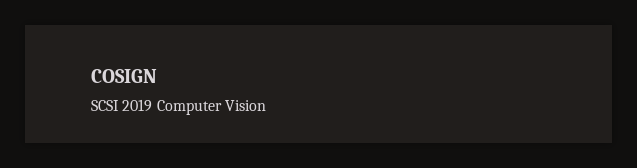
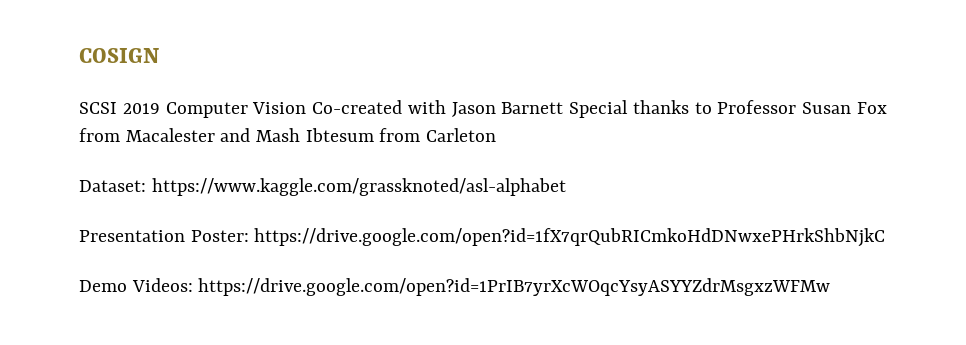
- SCSI 2019 Computer Vision
+ SCSI 2019 Computer Vision Co-created with Jason Barnett Special thanks to Professor Susan Fox from Macalester and Mash Ibtesum from Carleton
+ Dataset: https://www.kaggle.com/grassknoted/asl-alphabet
+ Presentation Poster: https://drive.google.com/open?id=1fX7qrQubRICmkoHdDNwxePHrkShbNjkC
+ Demo Videos: https://drive.google.com/open?id=1PrIB7yrXcWOqcYsyASYYZdrMsgxzWFMw

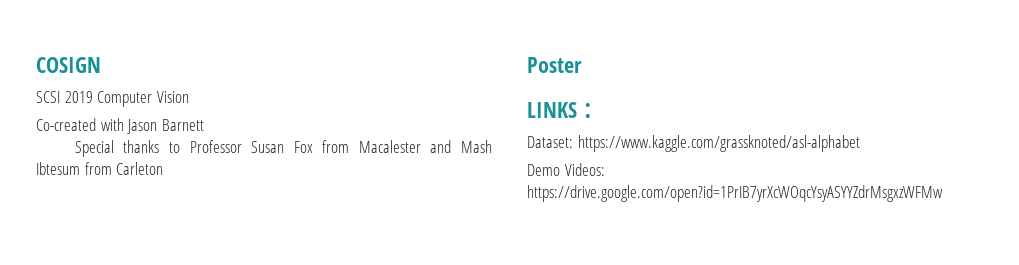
- SCSI 2019 Computer Vision Co-created with Jason Barnett Special thanks to Professor Susan Fox from Macalester and Mash Ibtesum from Carleton
+ SCSI 2019 Computer Vision
+ Co-created with Jason Barnett
+ Special thanks to Professor Susan Fox from Macalester and Mash Ibtesum from Carleton
+ Poster
+ LINKS：
- Presentation Poster: https://drive.google.com/open?id=1fX7qrQubRICmkoHdDNwxePHrkShbNjkC

